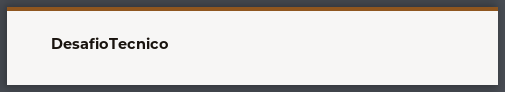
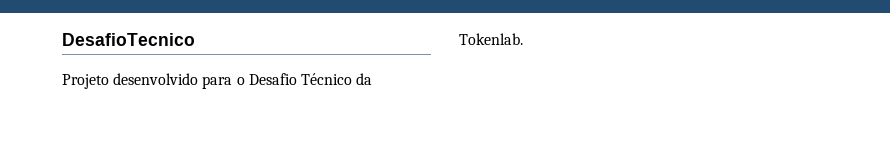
+ Projeto desenvolvido para o Desafio Técnico da Tokenlab.

